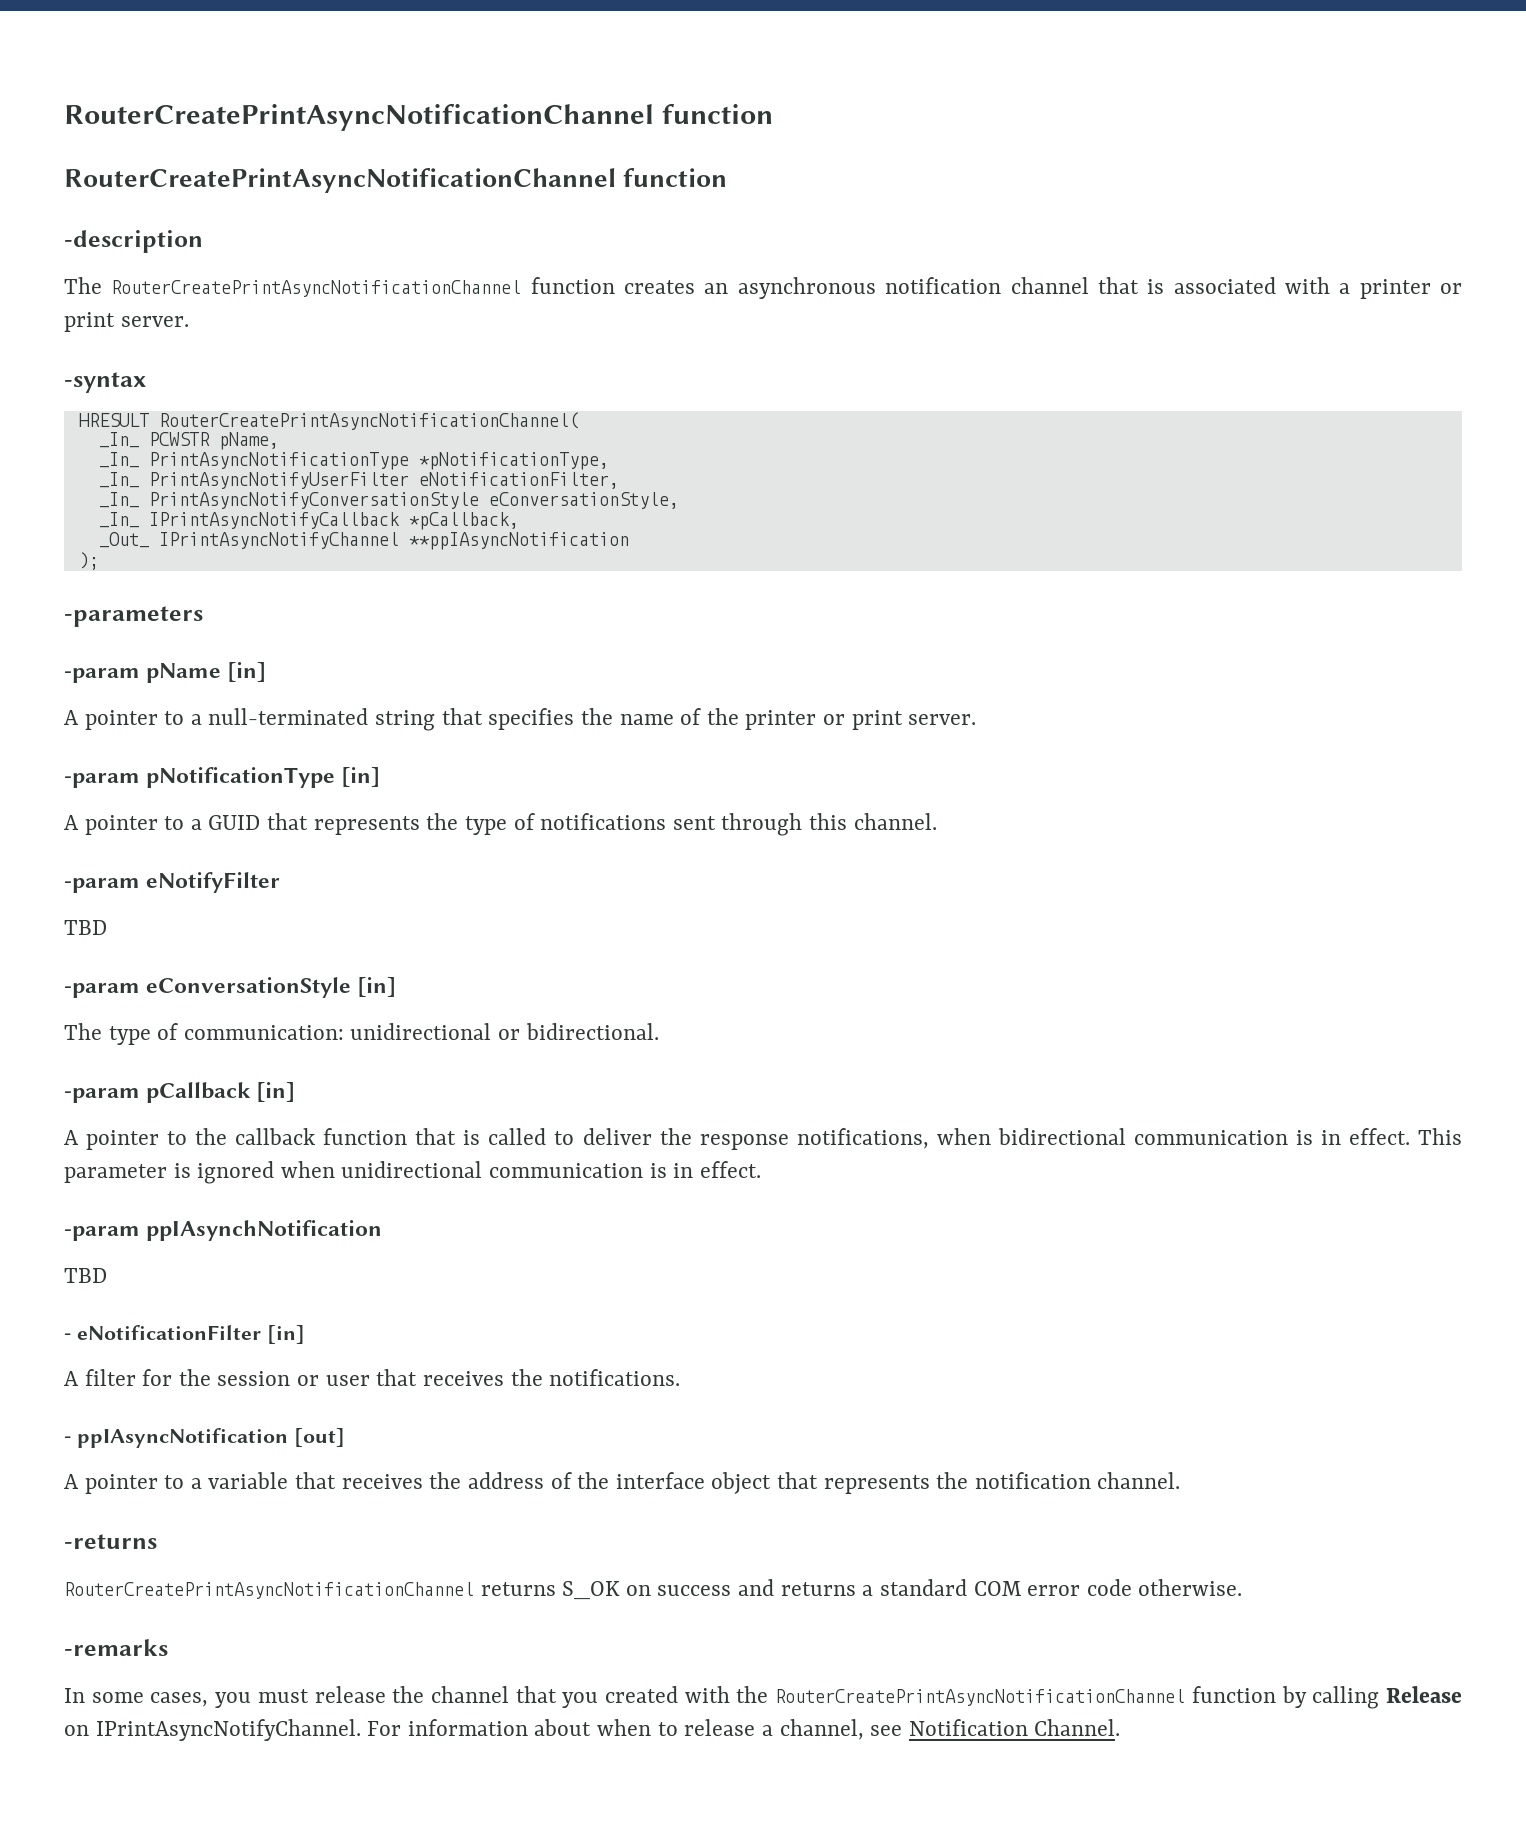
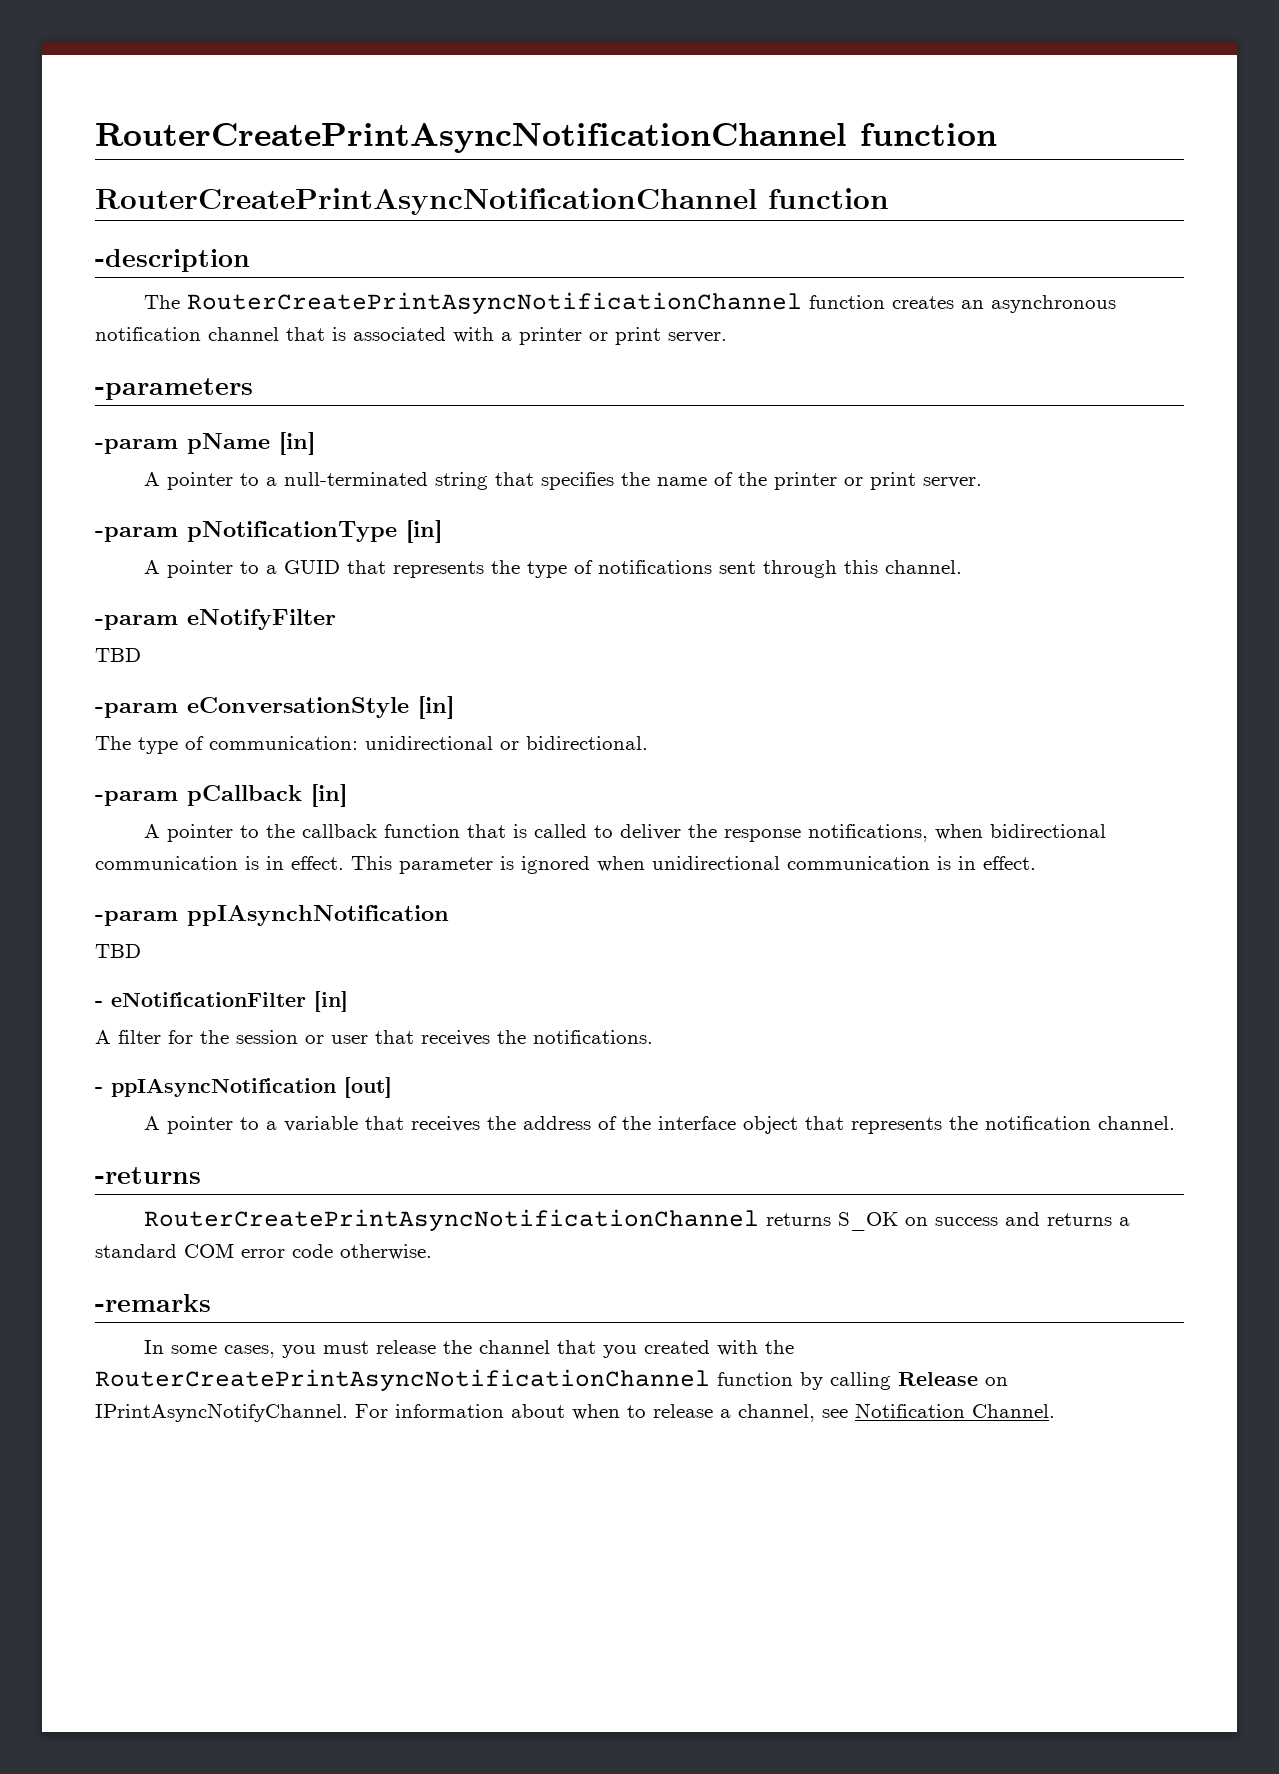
- -syntax
- HRESULT RouterCreatePrintAsyncNotificationChannel(
- _In_ PCWSTR pName,
- _In_ PrintAsyncNotificationType *pNotificationType,
- _In_ PrintAsyncNotifyUserFilter eNotificationFilter,
- _In_ PrintAsyncNotifyConversationStyle eConversationStyle,
- _In_ IPrintAsyncNotifyCallback *pCallback,
- _Out_ IPrintAsyncNotifyChannel **ppIAsyncNotification
- );

